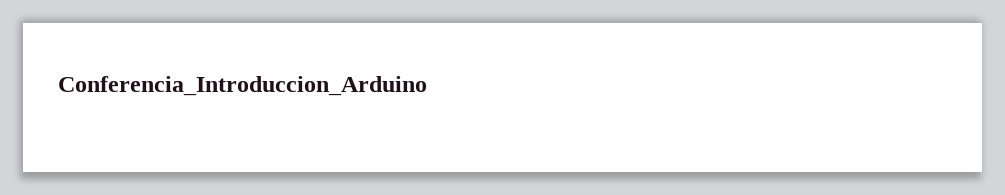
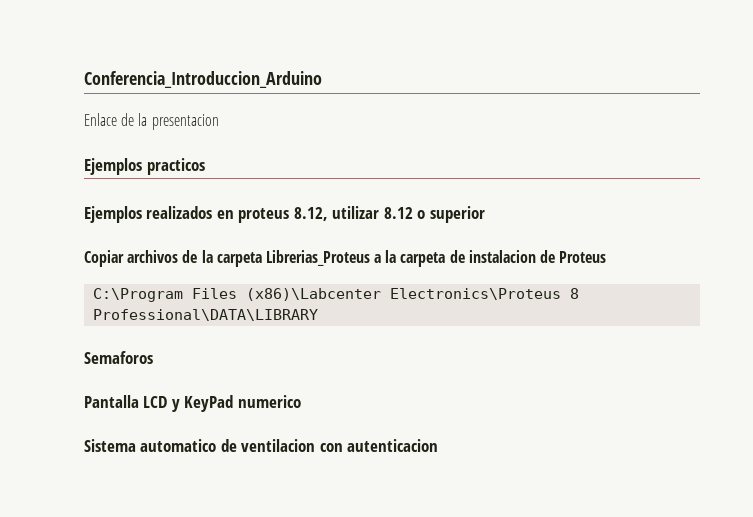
+ Enlace de la presentacion
+ Ejemplos practicos
+ Ejemplos realizados en proteus 8.12, utilizar 8.12 o superior
+ Copiar archivos de la carpeta Librerias_Proteus a la carpeta de instalacion de Proteus
+ C:\Program Files (x86)\Labcenter Electronics\Proteus 8 Professional\DATA\LIBRARY
+ Semaforos
+ Pantalla LCD y KeyPad numerico
+ Sistema automatico de ventilacion con autenticacion

